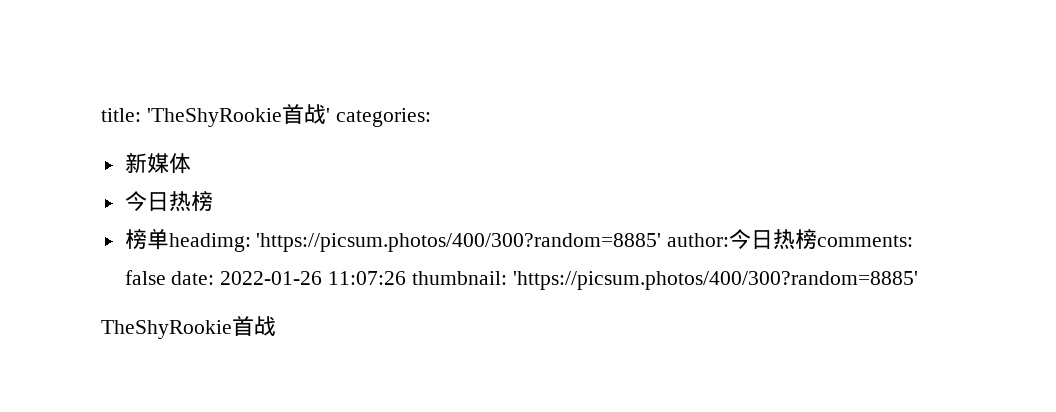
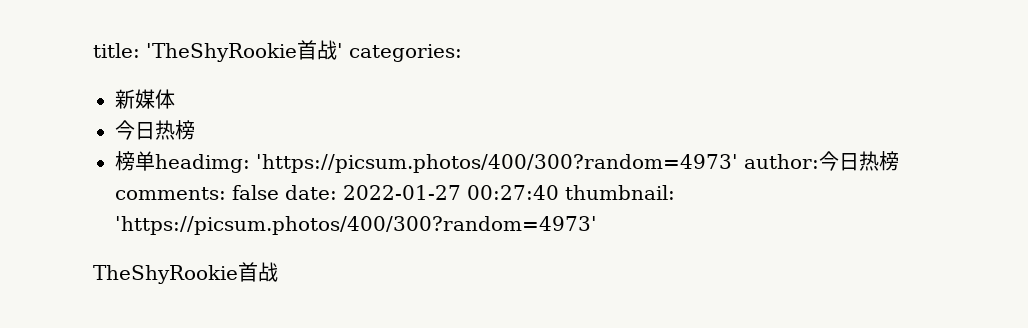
- 榜单headimg: 'https://picsum.photos/400/300?random=8885' author:今日热榜comments: false date: 2022-01-26 11:07:26 thumbnail: 'https://picsum.photos/400/300?random=8885'
+ 榜单headimg: 'https://picsum.photos/400/300?random=4973' author:今日热榜comments: false date: 2022-01-27 00:27:40 thumbnail: 'https://picsum.photos/400/300?random=4973'

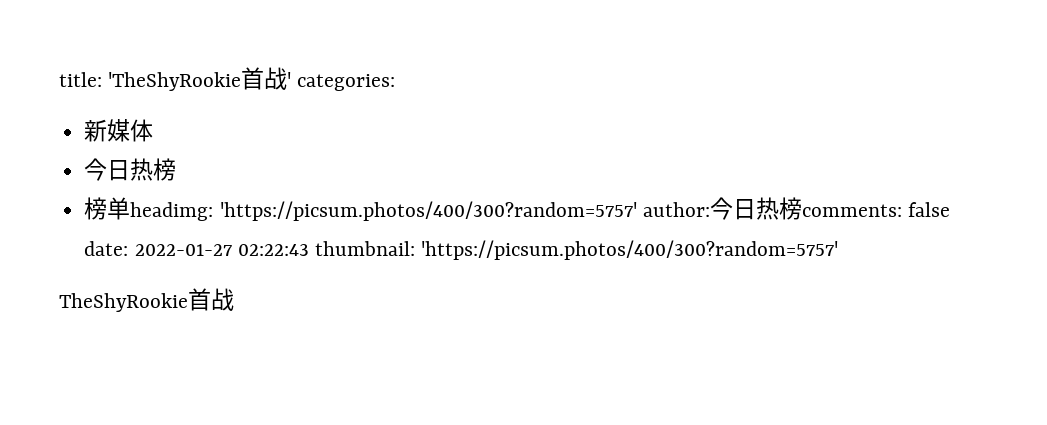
- 榜单headimg: 'https://picsum.photos/400/300?random=4973' author:今日热榜comments: false date: 2022-01-27 00:27:40 thumbnail: 'https://picsum.photos/400/300?random=4973'
+ 榜单headimg: 'https://picsum.photos/400/300?random=5757' author:今日热榜comments: false date: 2022-01-27 02:22:43 thumbnail: 'https://picsum.photos/400/300?random=5757'

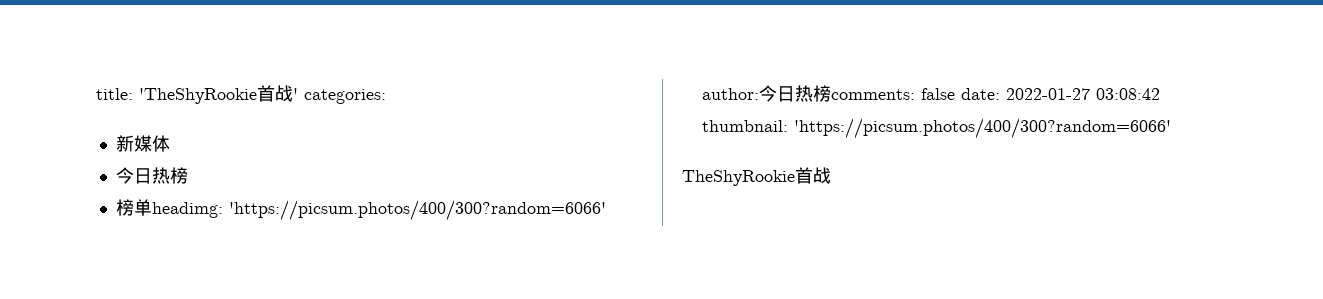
- 榜单headimg: 'https://picsum.photos/400/300?random=5757' author:今日热榜comments: false date: 2022-01-27 02:22:43 thumbnail: 'https://picsum.photos/400/300?random=5757'
+ 榜单headimg: 'https://picsum.photos/400/300?random=6066' author:今日热榜comments: false date: 2022-01-27 03:08:42 thumbnail: 'https://picsum.photos/400/300?random=6066'

